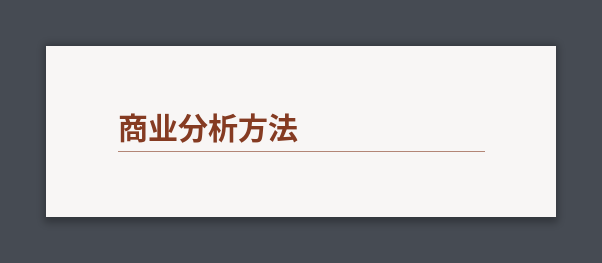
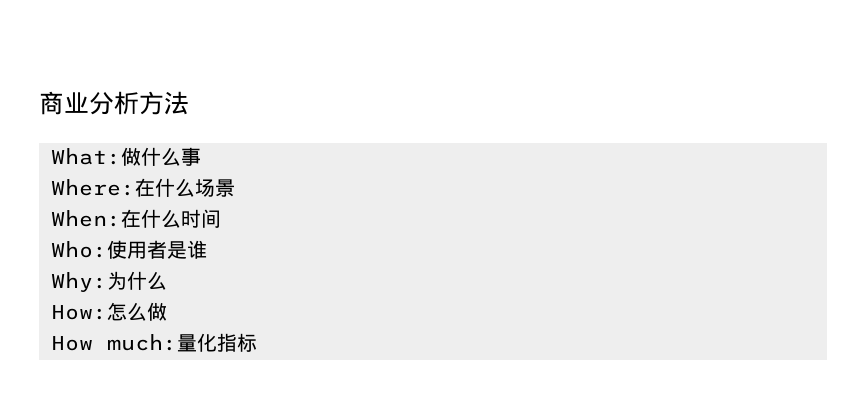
+ What:做什么事
+ Where:在什么场景
+ When:在什么时间
+ Who:使用者是谁
+ Why:为什么
+ How:怎么做
+ How much:量化指标

